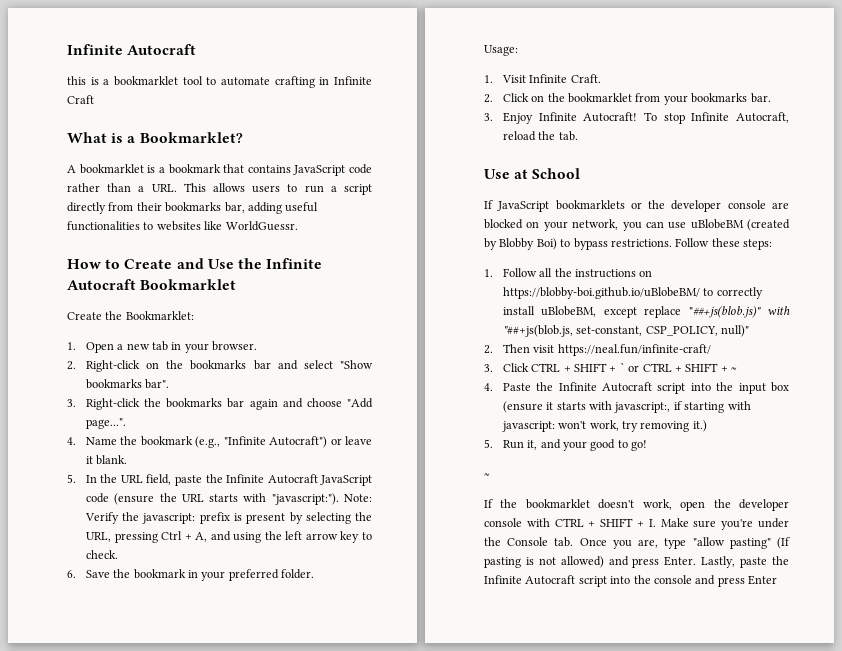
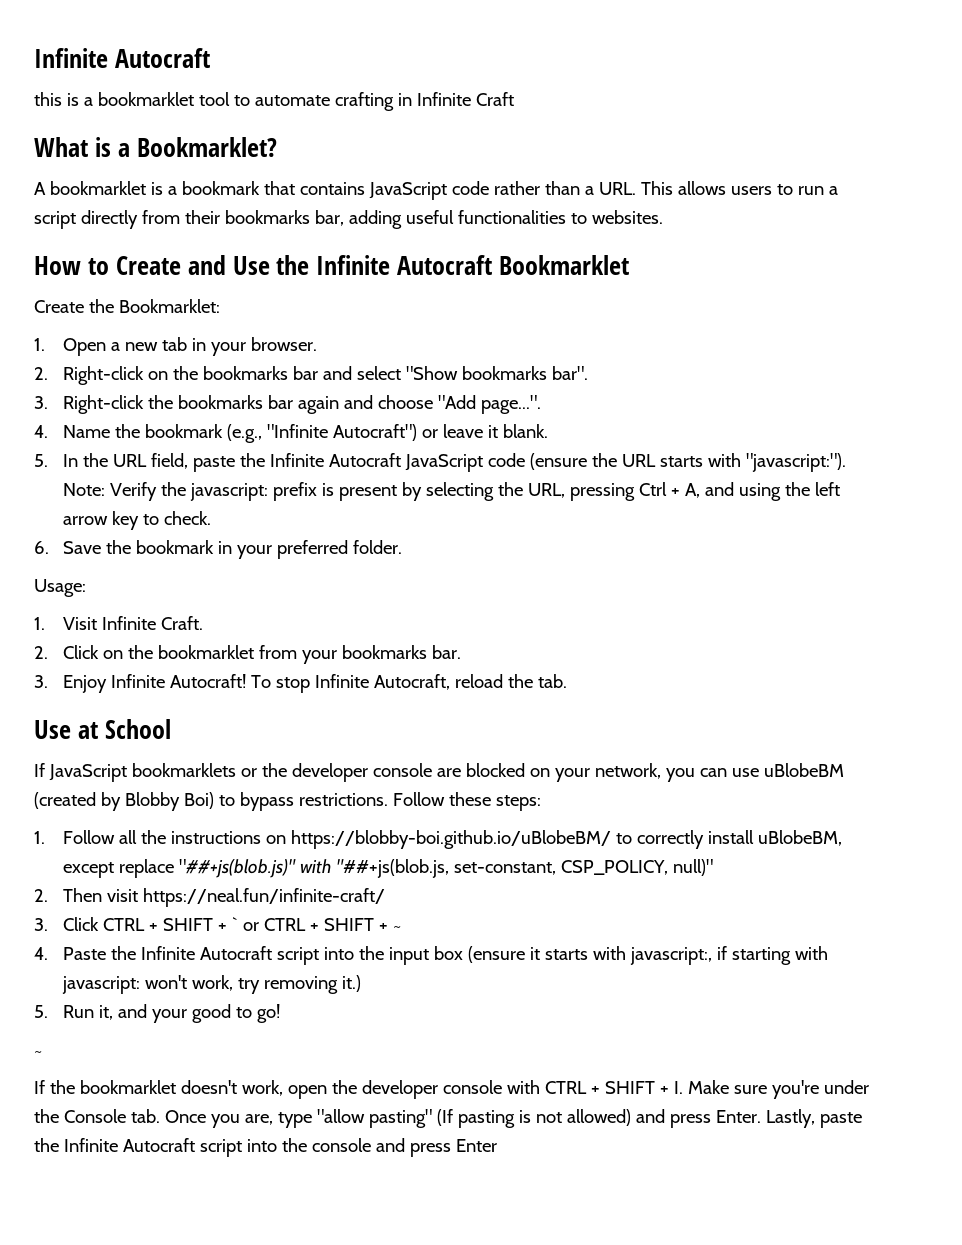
- A bookmarklet is a bookmark that contains JavaScript code rather than a URL. This allows users to run a script directly from their bookmarks bar, adding useful functionalities to websites like WorldGuessr.
+ A bookmarklet is a bookmark that contains JavaScript code rather than a URL. This allows users to run a script directly from their bookmarks bar, adding useful functionalities to websites.

